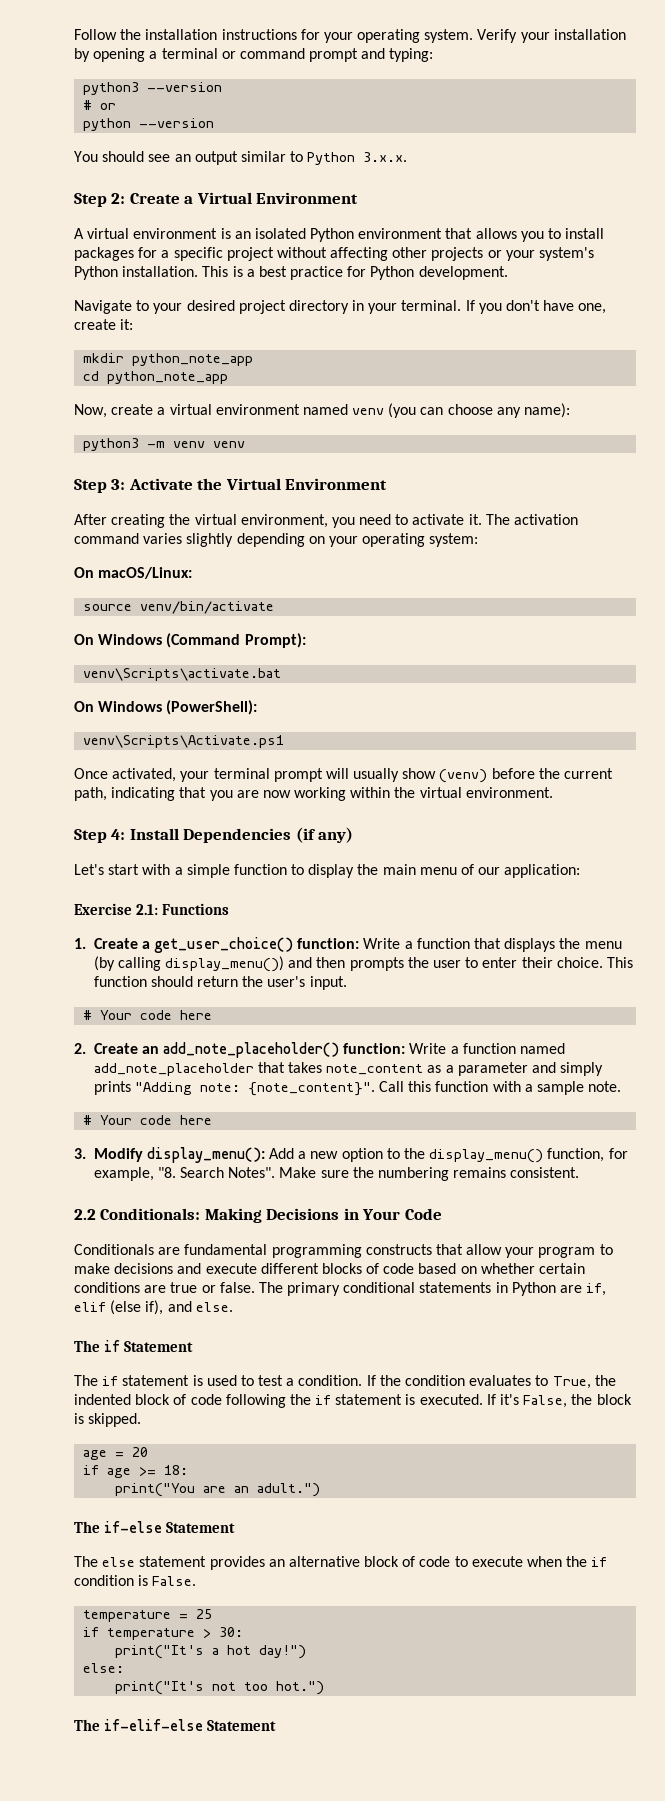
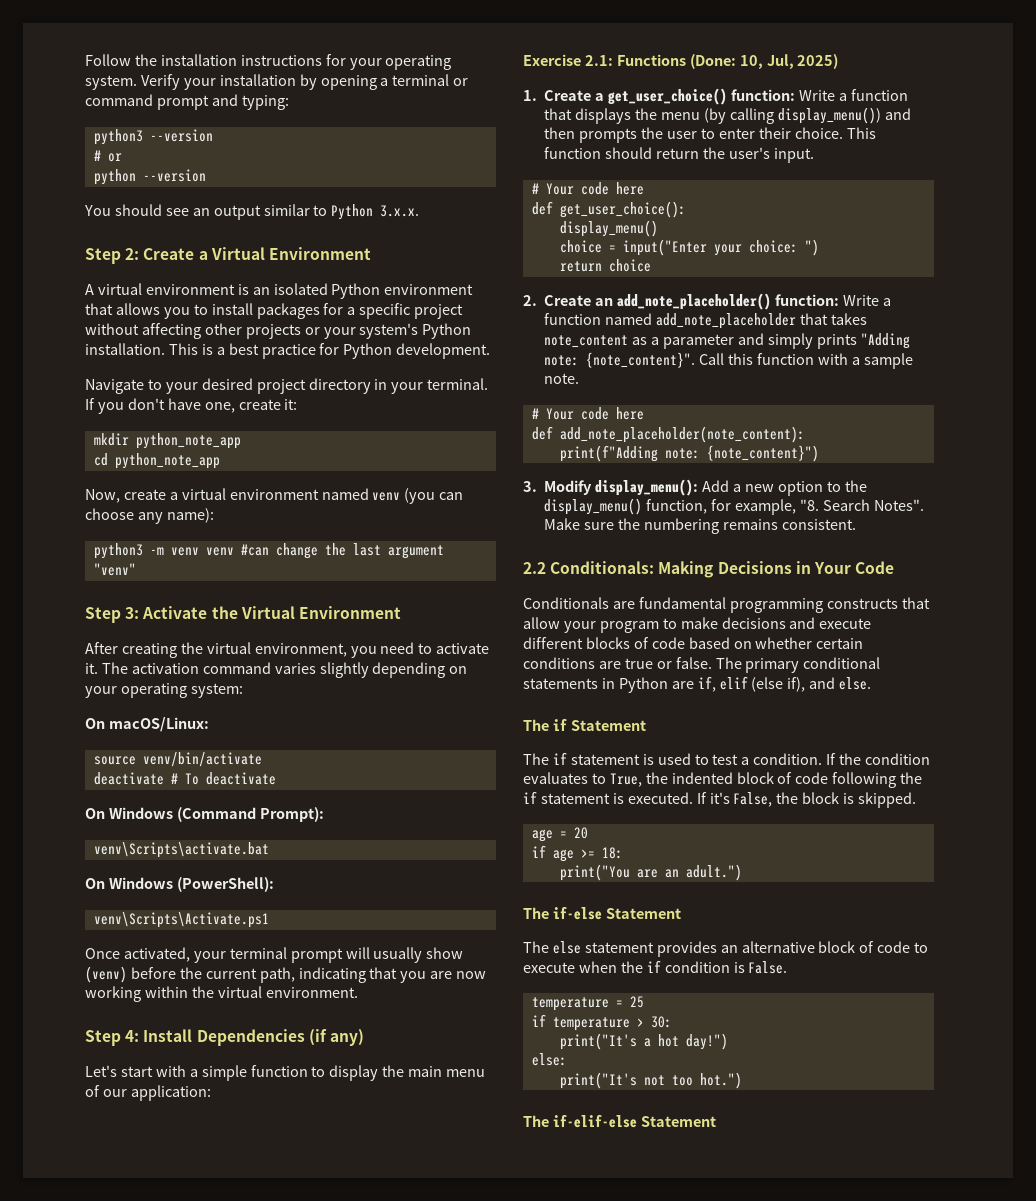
- python3 -m venv venv
+ python3 -m venv venv #can change the last argument "venv"
+ deactivate # To deactivate
- Exercise 2.1: Functions
+ Exercise 2.1: Functions (Done: 10, Jul, 2025)
+ def get_user_choice():
+ display_menu()
+ choice = input("Enter your choice: ")
+ return choice
+ def add_note_placeholder(note_content):
+ print(f"Adding note: {note_content}")

